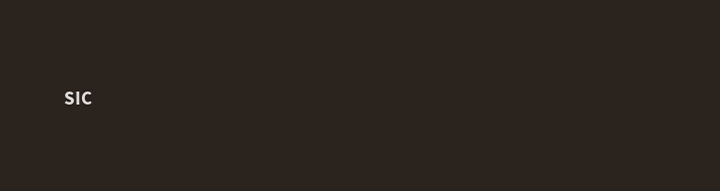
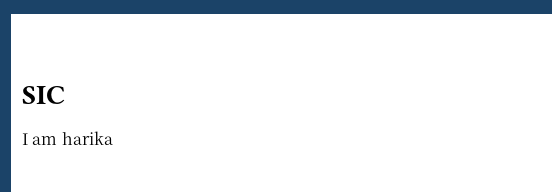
+ I am harika

